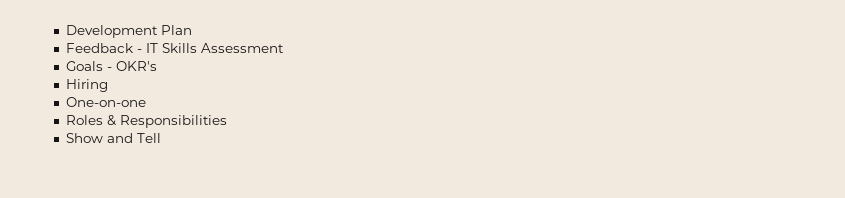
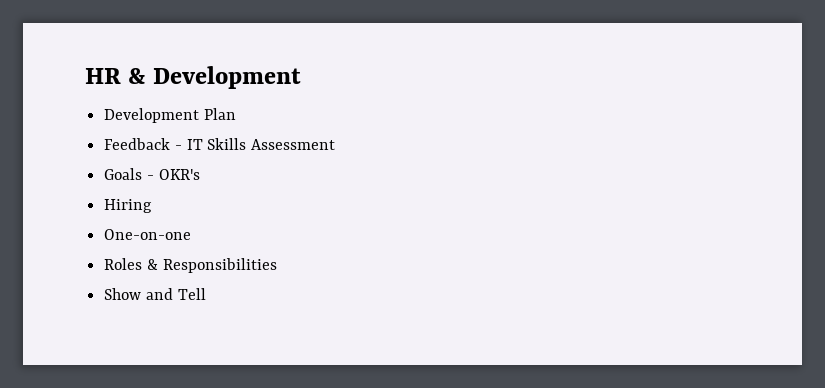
+ HR & Development

